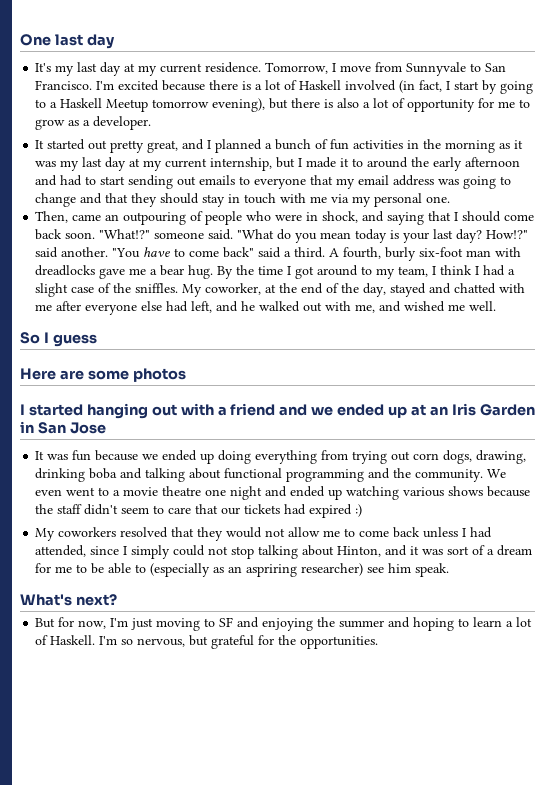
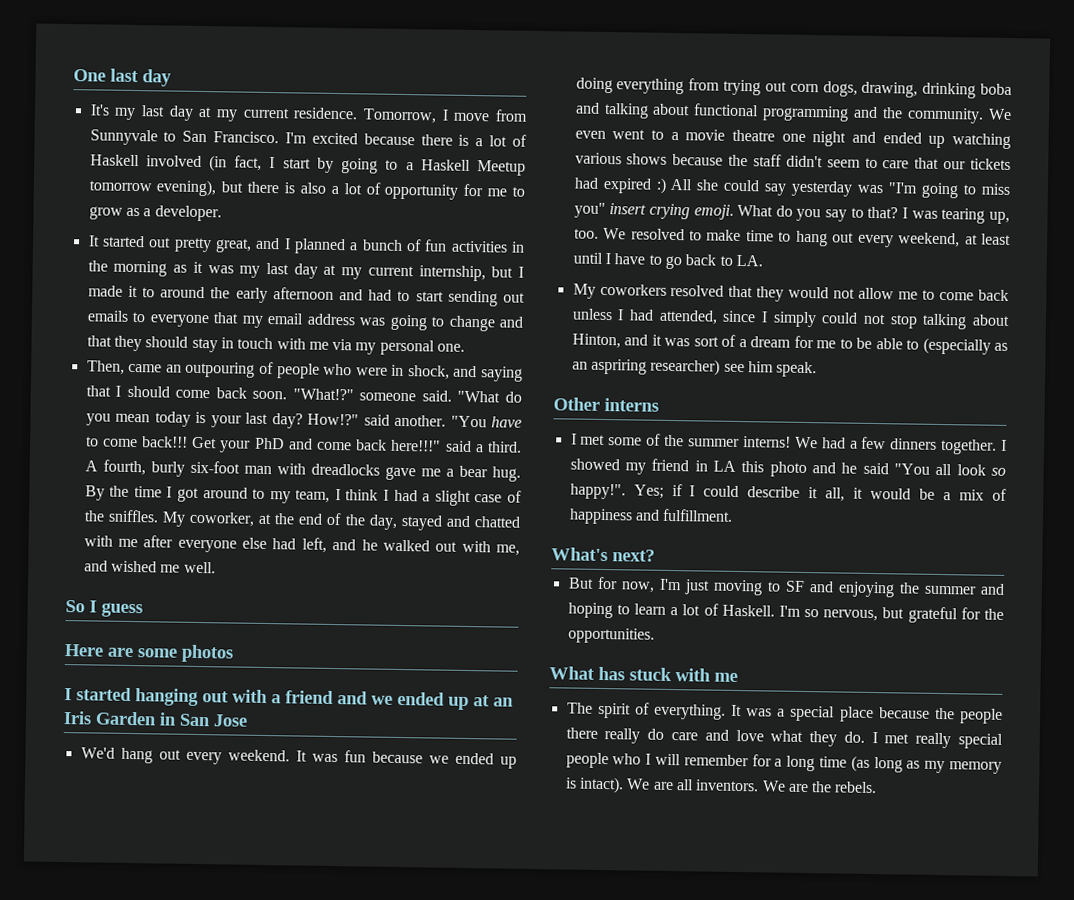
- "You have to come back" said a third.
+ "You have to come back!!! Get your PhD and come back here!!!" said a third.
+ We'd hang out every weekend.
- We even went to a movie theatre one night and ended up watching various shows because the staff didn't seem to care that our tickets had expired :)
+ We even went to a movie theatre one night and ended up watching various shows because the staff didn't seem to care that our tickets had expired :) All she could say yesterday was "I'm going to miss you" insert crying emoji. What do you say to that? I was tearing up, too. We resolved to make time to hang out every weekend, at least until I have to go back to LA.
+ Other interns
+ I met some of the summer interns! We had a few dinners together. I showed my friend in LA this photo and he said "You all look so happy!". Yes; if I could describe it all, it would be a mix of happiness and fulfillment.
+ What has stuck with me
+ The spirit of everything. It was a special place because the people there really do care and love what they do. I met really special people who I will remember for a long time (as long as my memory is intact). We are all inventors. We are the rebels.

